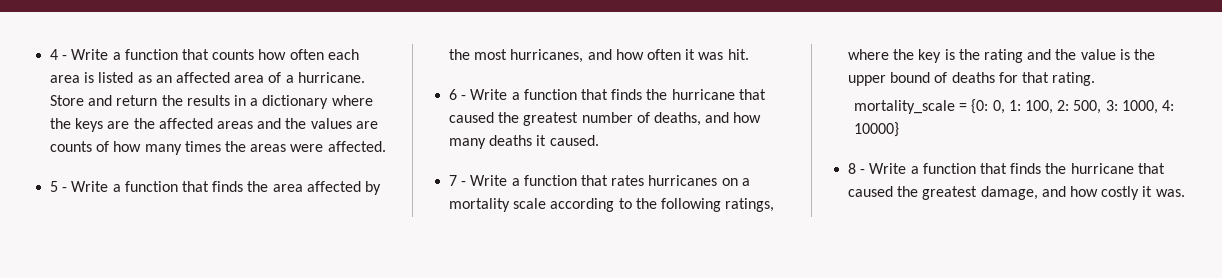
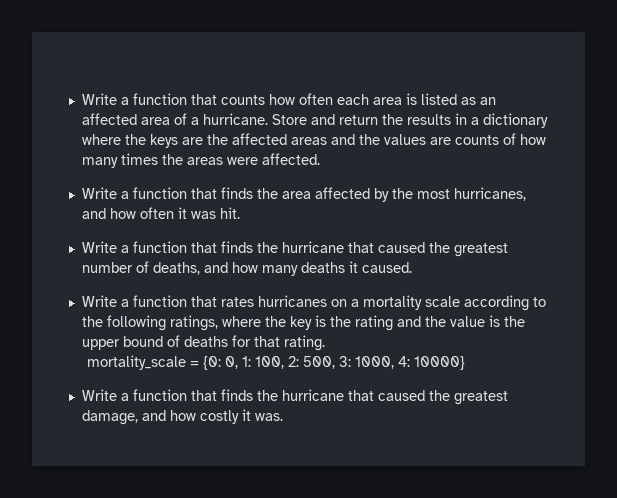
- 4 - Write a function that counts how often each area is listed as an affected area of a hurricane.
+ Write a function that counts how often each area is listed as an affected area of a hurricane.
- 5 - Write a function that finds the area affected by the most hurricanes, and how often it was hit.
+ Write a function that finds the area affected by the most hurricanes, and how often it was hit.
- 6 - Write a function that finds the hurricane that caused the greatest number of deaths, and how many deaths it caused.
+ Write a function that finds the hurricane that caused the greatest number of deaths, and how many deaths it caused.
- 7 - Write a function that rates hurricanes on a mortality scale according to the following ratings, where the key is the rating and the value is the upper bound of deaths for that rating.
+ Write a function that rates hurricanes on a mortality scale according to the following ratings, where the key is the rating and the value is the upper bound of deaths for that rating.
- 8 - Write a function that finds the hurricane that caused the greatest damage, and how costly it was.
+ Write a function that finds the hurricane that caused the greatest damage, and how costly it was.

